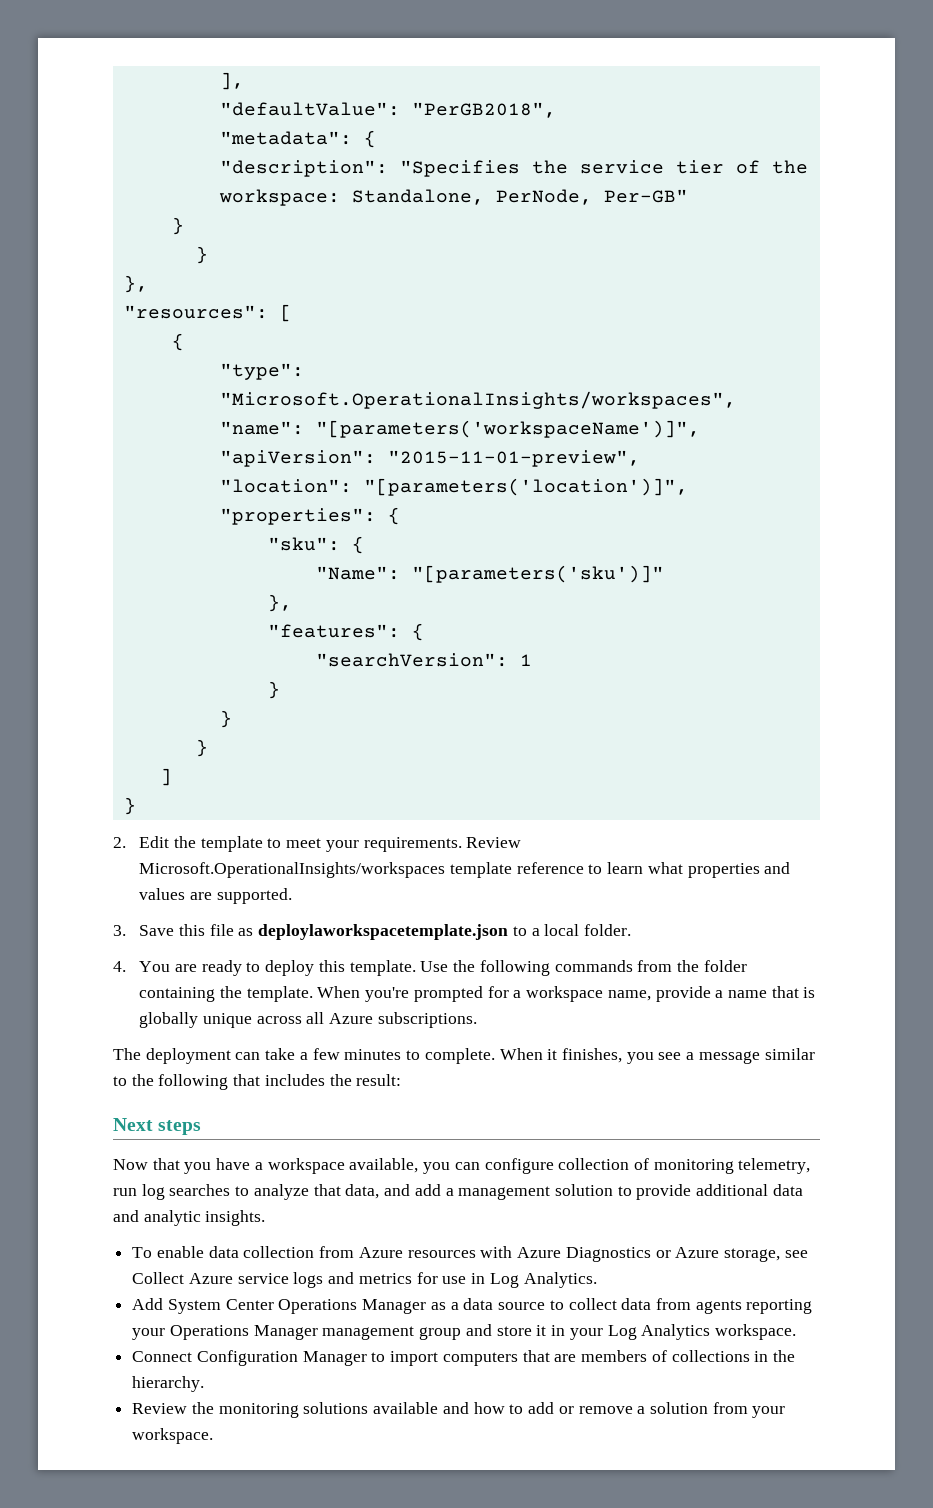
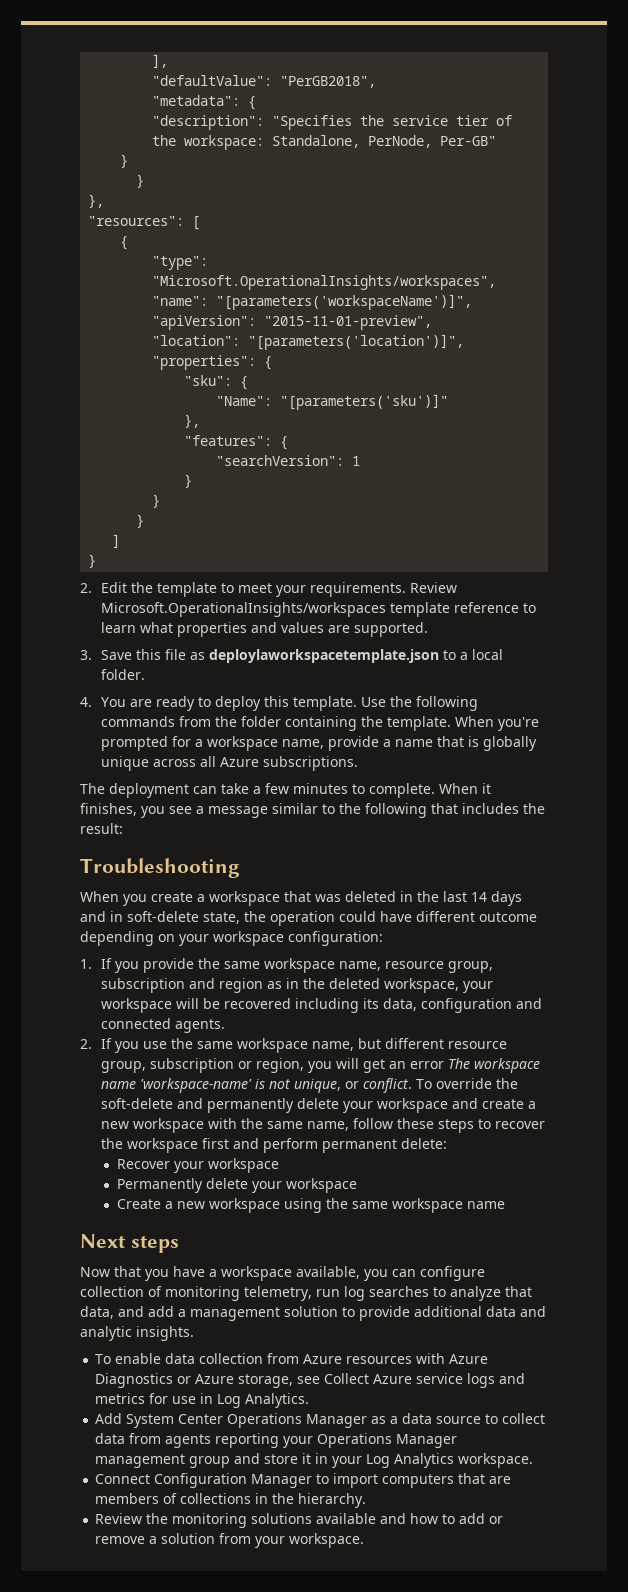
+ Troubleshooting
+ When you create a workspace that was deleted in the last 14 days and in soft-delete state, the operation could have different outcome depending on your workspace configuration:
+ 1. If you provide the same workspace name, resource group, subscription and region as in the deleted workspace, your workspace will be recovered including its data, configuration and connected agents.
+ 2. If you use the same workspace name, but different resource group, subscription or region, you will get an error The workspace name 'workspace-name' is not unique, or conflict. To override the soft-delete and permanently delete your workspace and create a new workspace with the same name, follow these steps to recover the workspace first and perform permanent delete:
+ Recover your workspace
+ Permanently delete your workspace
+ Create a new workspace using the same workspace name

